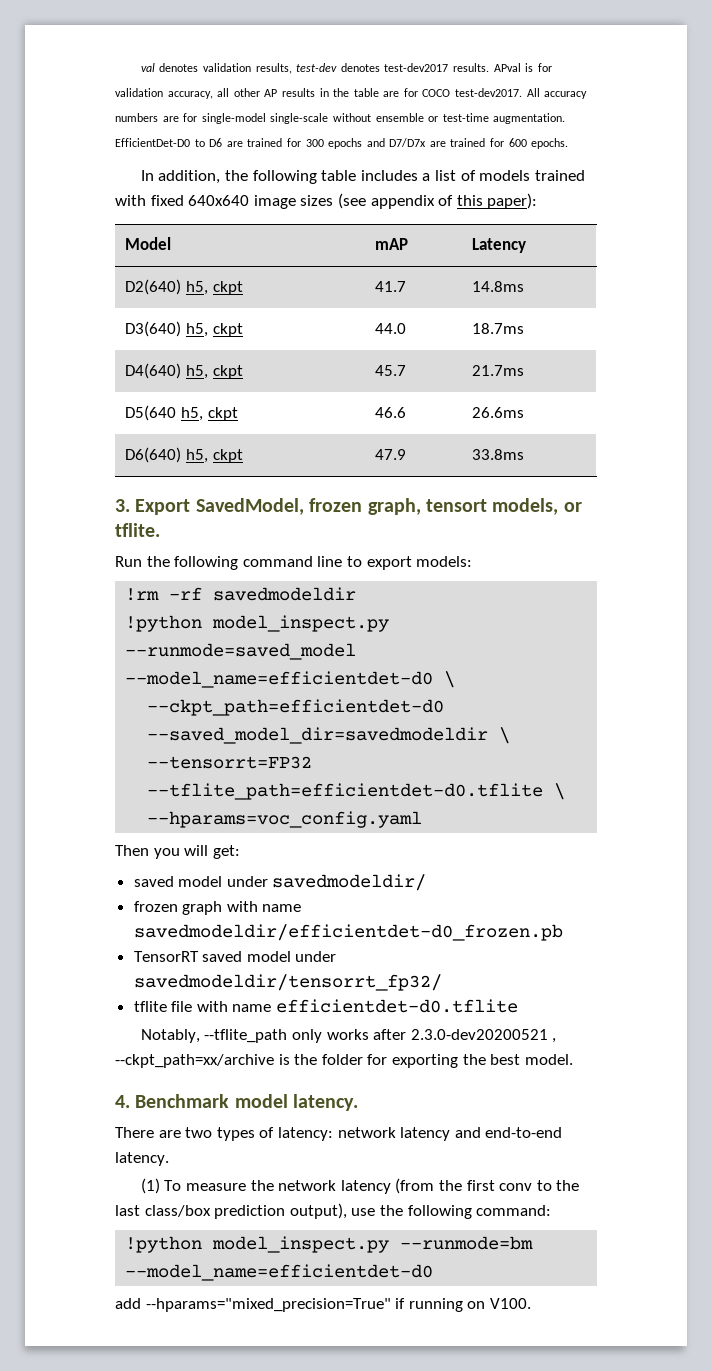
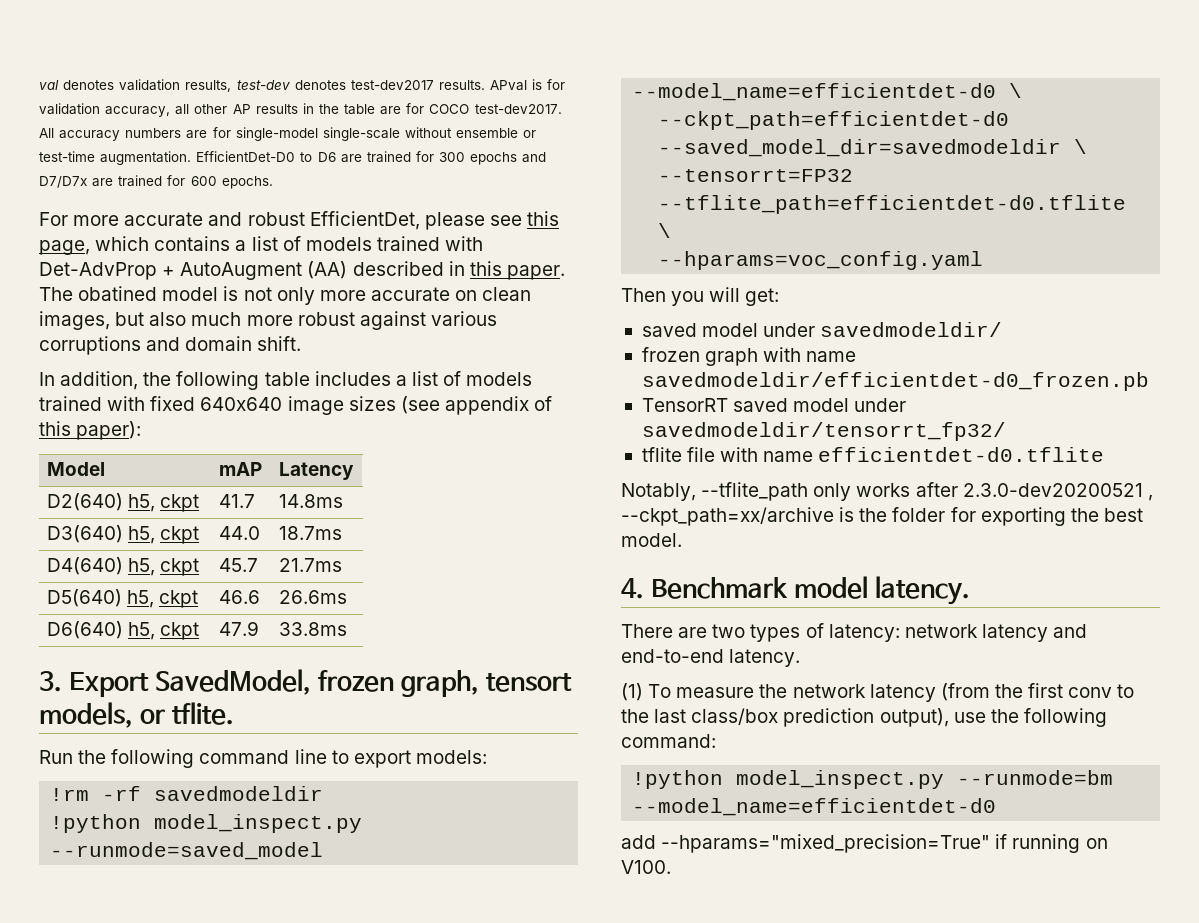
+ For more accurate and robust EfficientDet, please see this page, which contains a list of models trained with Det-AdvProp + AutoAugment (AA) described in this paper. The obatined model is not only more accurate on clean images, but also much more robust against various corruptions and domain shift.
- D5(640 h5, ckpt | 46.6 | 26.6ms
+ D5(640) h5, ckpt | 46.6 | 26.6ms

